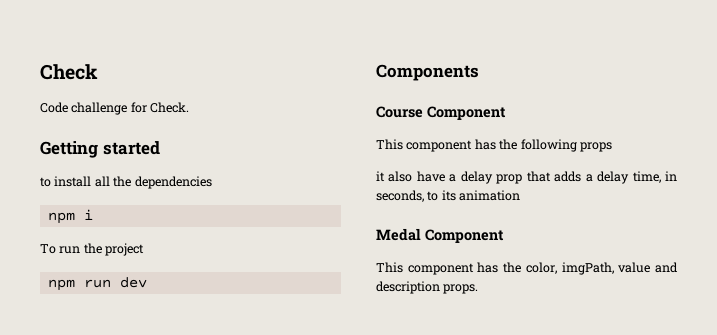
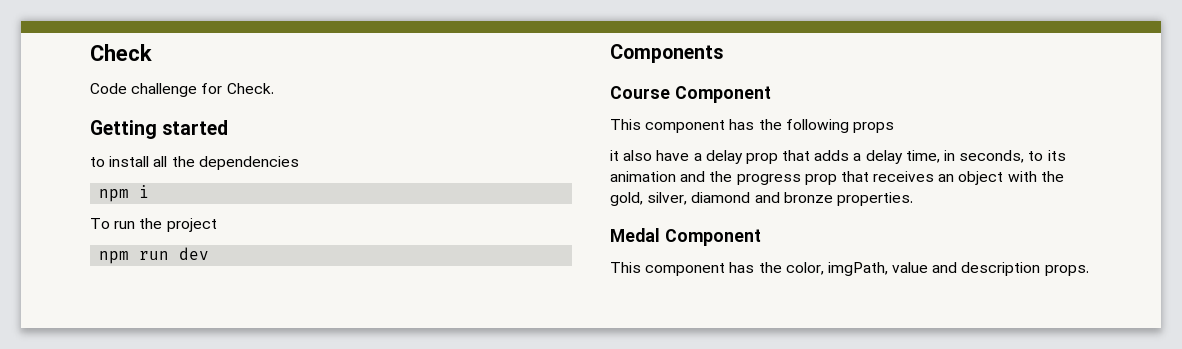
- it also have a delay prop that adds a delay time, in seconds, to its animation
+ it also have a delay prop that adds a delay time, in seconds, to its animation and the progress prop that receives an object with the gold, silver, diamond and bronze properties.

